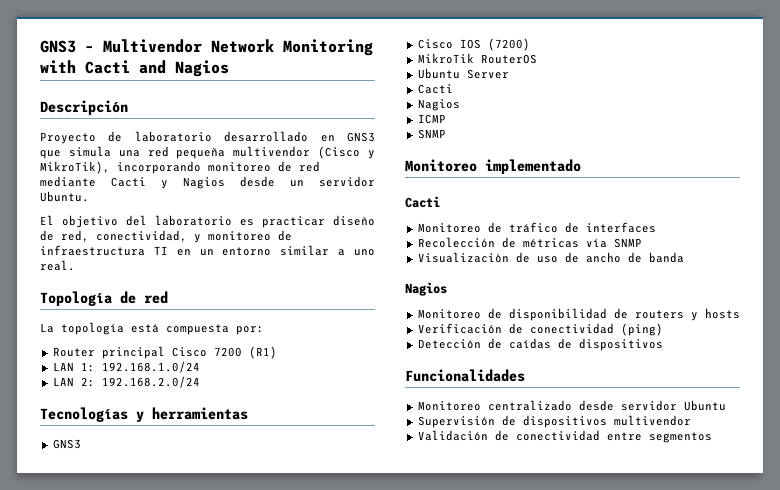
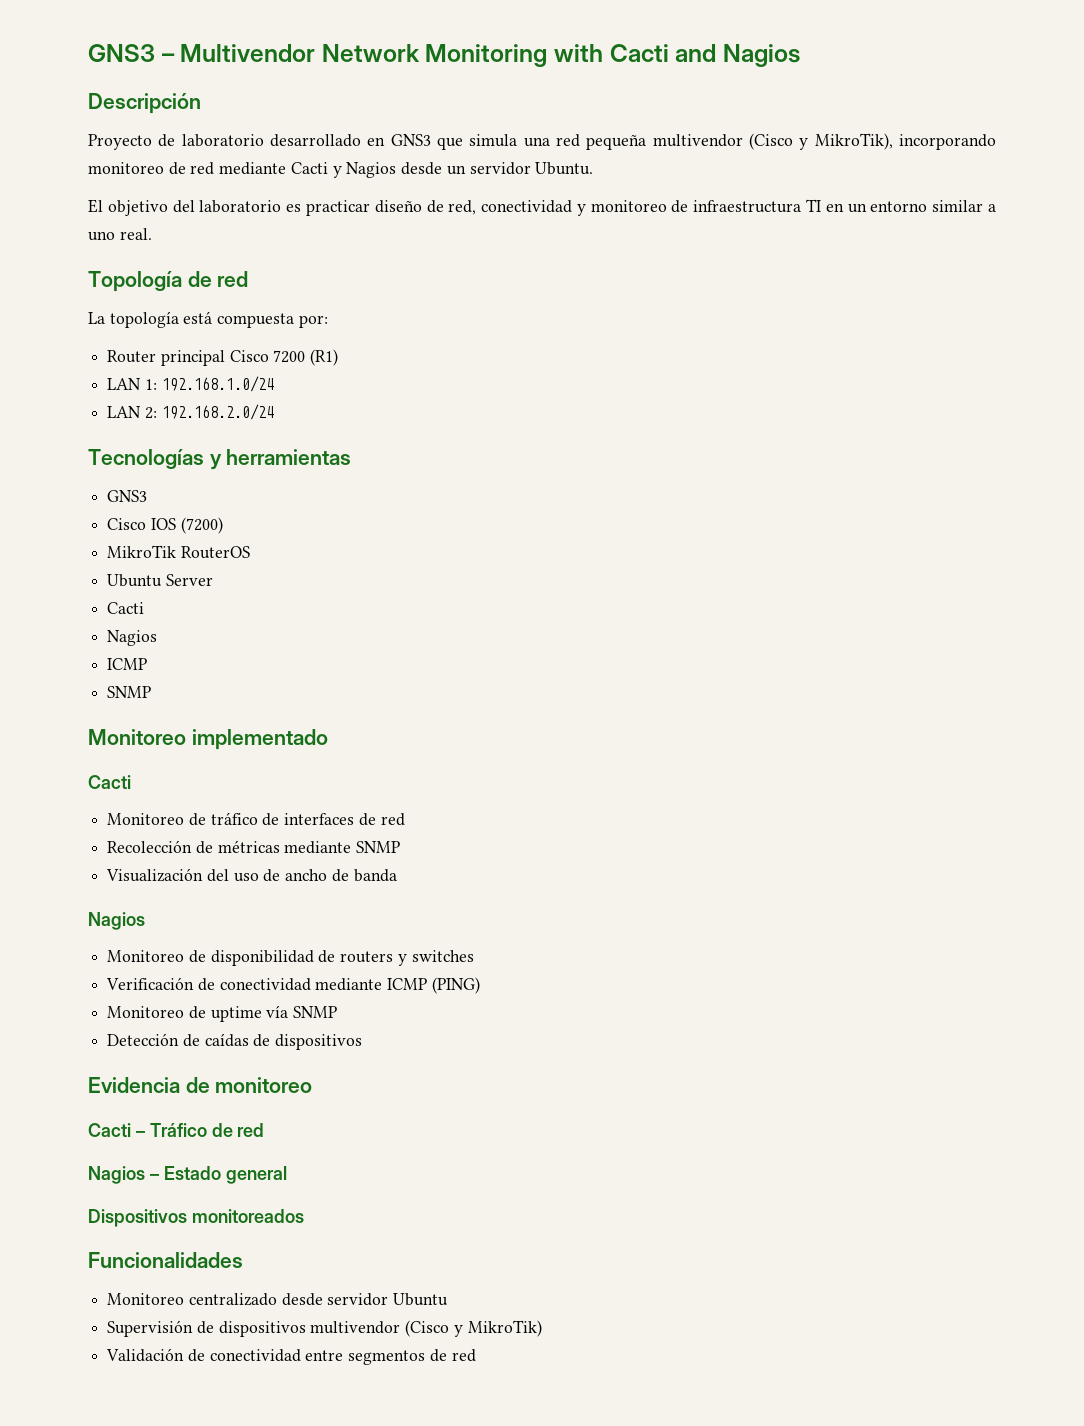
- El objetivo del laboratorio es practicar diseño de red, conectividad, y monitoreo de infraestructura TI en un entorno similar a uno real.
+ El objetivo del laboratorio es practicar diseño de red, conectividad y monitoreo de infraestructura TI en un entorno similar a uno real.
- Monitoreo de tráfico de interfaces
+ Monitoreo de tráfico de interfaces de red
- Recolección de métricas vía SNMP
+ Recolección de métricas mediante SNMP
- Visualización de uso de ancho de banda
+ Visualización del uso de ancho de banda
- Monitoreo de disponibilidad de routers y hosts
+ Monitoreo de disponibilidad de routers y switches
- Verificación de conectividad (ping)
+ Verificación de conectividad mediante ICMP (PING)
+ Monitoreo de uptime vía SNMP
+ Evidencia de monitoreo
+ Cacti – Tráfico de red
+ Nagios – Estado general
+ Dispositivos monitoreados
- Supervisión de dispositivos multivendor
+ Supervisión de dispositivos multivendor (Cisco y MikroTik)
- Validación de conectividad entre segmentos
+ Validación de conectividad entre segmentos de red

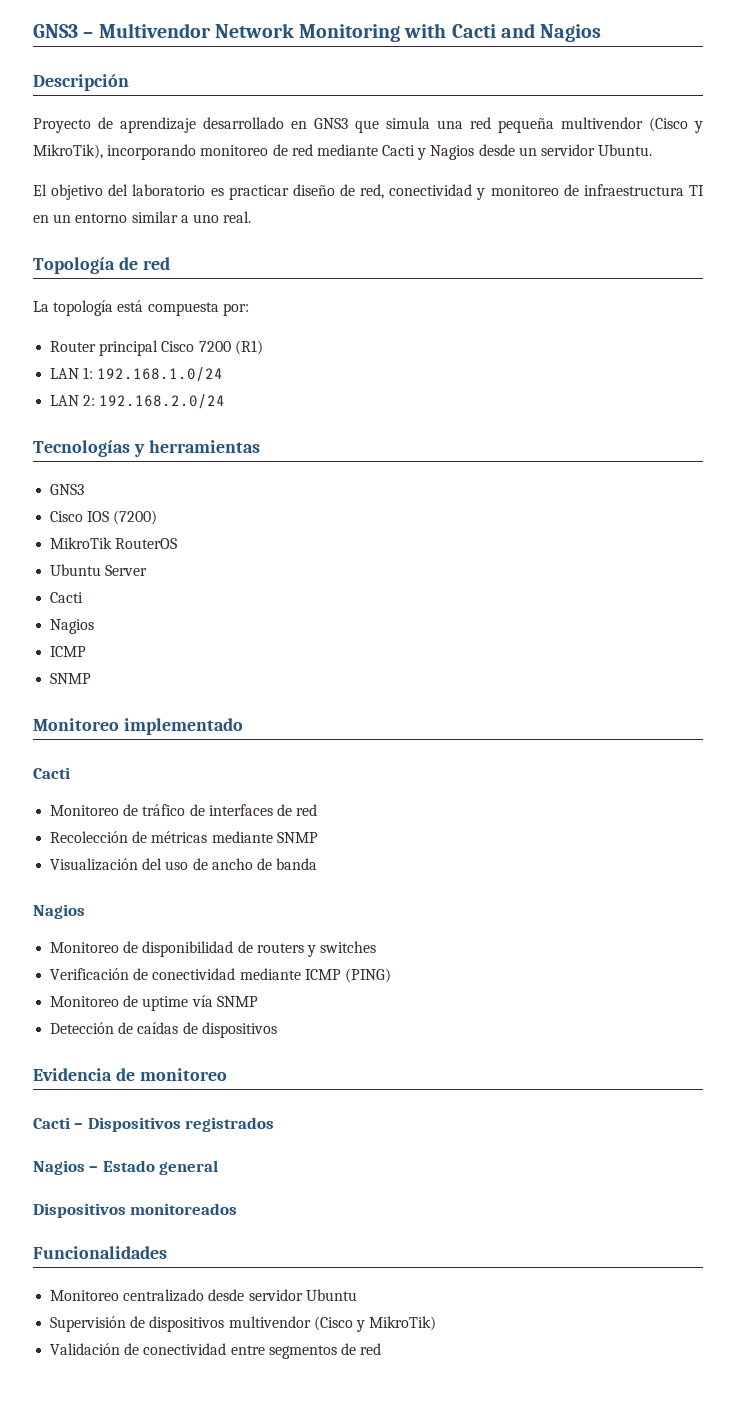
- Proyecto de laboratorio desarrollado en GNS3 que simula una red pequeña multivendor (Cisco y MikroTik), incorporando monitoreo de red mediante Cacti y Nagios desde un servidor Ubuntu.
+ Proyecto de aprendizaje desarrollado en GNS3 que simula una red pequeña multivendor (Cisco y MikroTik), incorporando monitoreo de red mediante Cacti y Nagios desde un servidor Ubuntu.
- Cacti – Tráfico de red
+ Cacti – Dispositivos registrados

